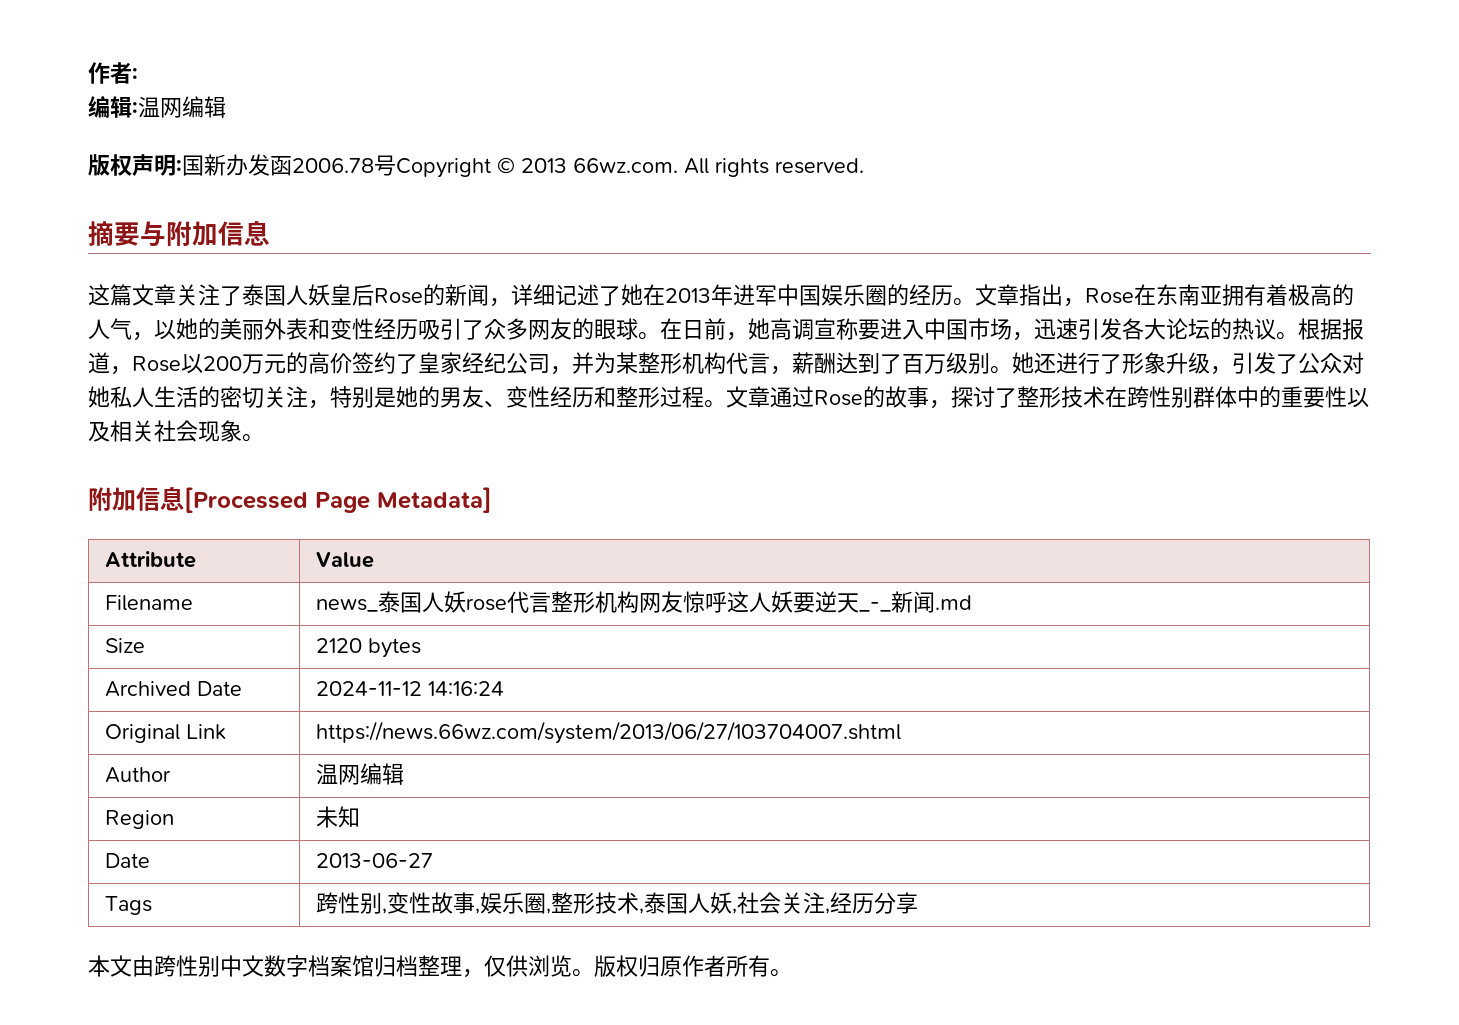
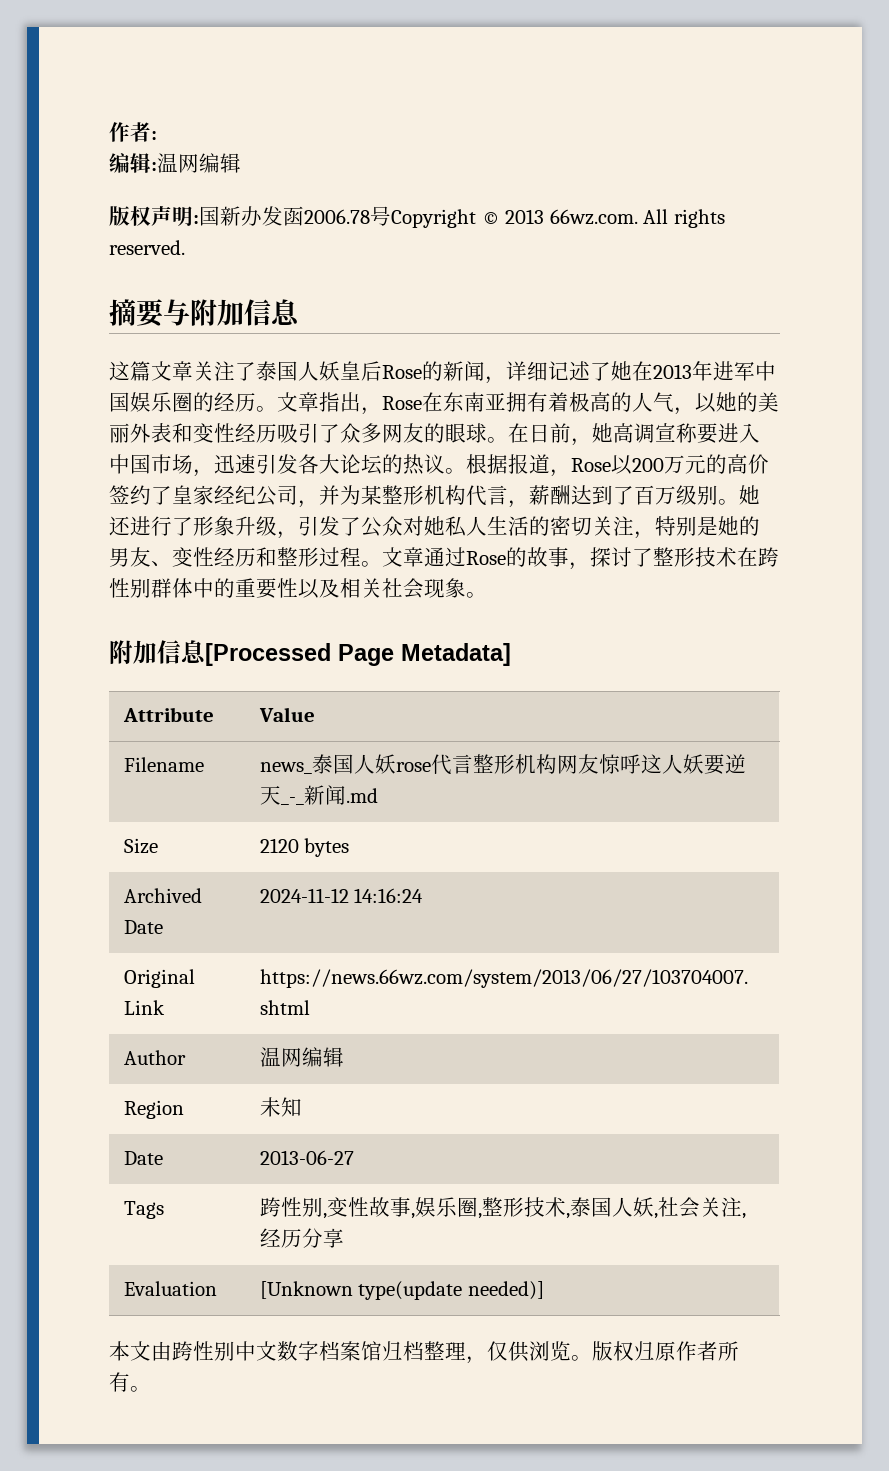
+ Evaluation | [Unknown type(update needed)]

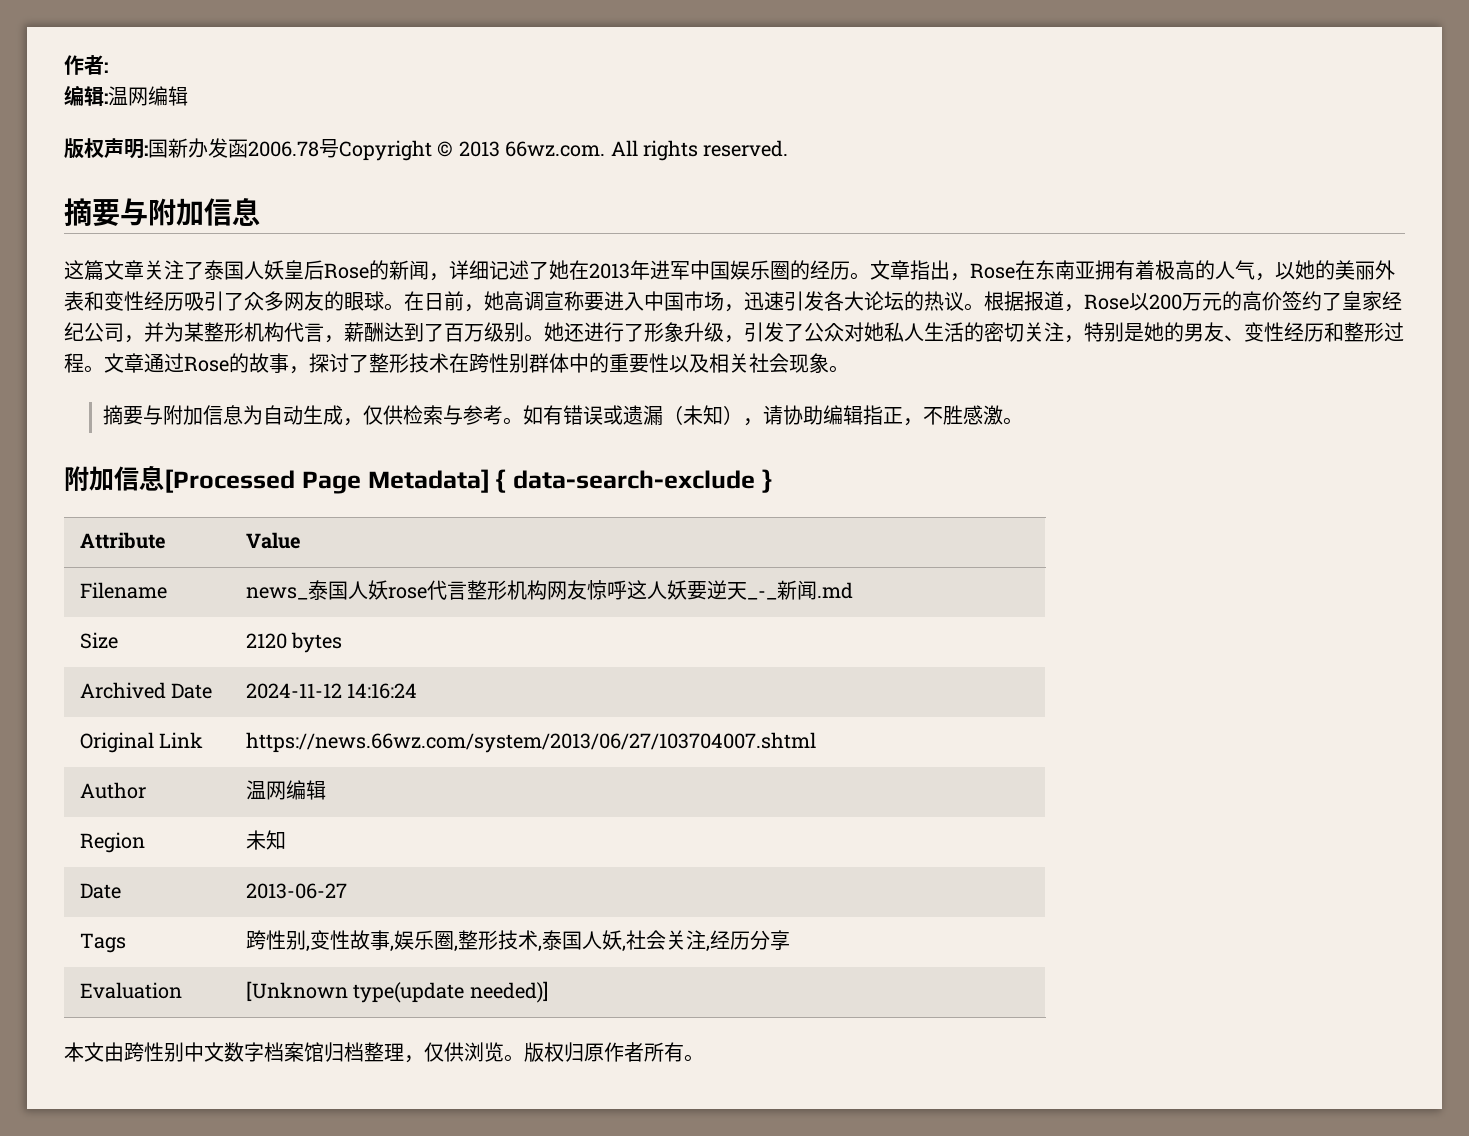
+ 摘要与附加信息为自动生成，仅供检索与参考。如有错误或遗漏（未知），请协助编辑指正，不胜感激。
- 附加信息[Processed Page Metadata]
+ 附加信息[Processed Page Metadata] { data-search-exclude }

